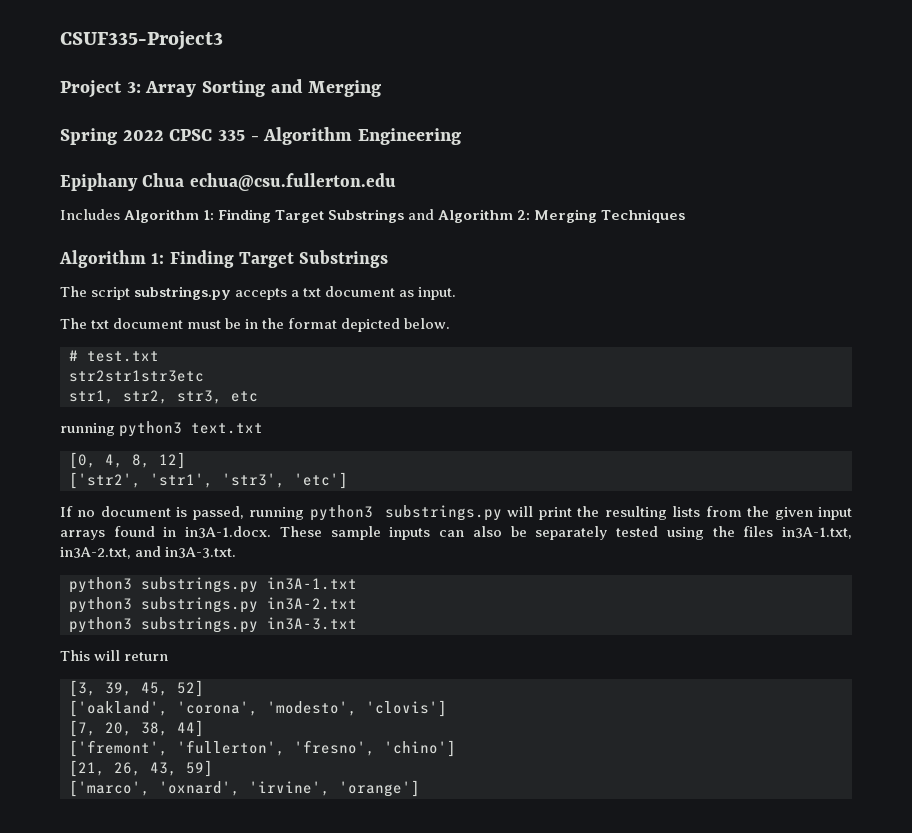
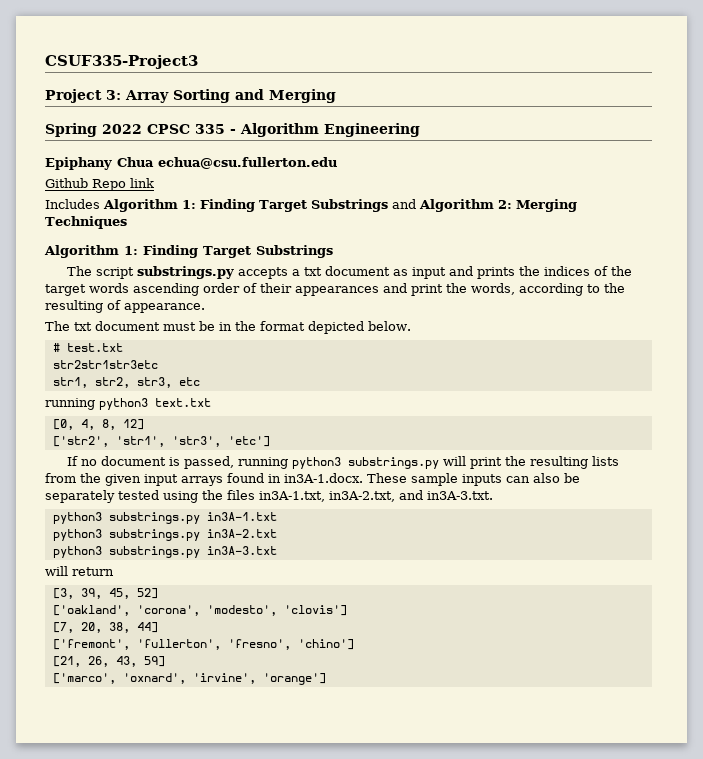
+ Github Repo link
- The script substrings.py accepts a txt document as input.
+ The script substrings.py accepts a txt document as input and prints the indices of the target words ascending order of their appearances and print the words, according to the resulting of appearance.
- This will return
+ will return

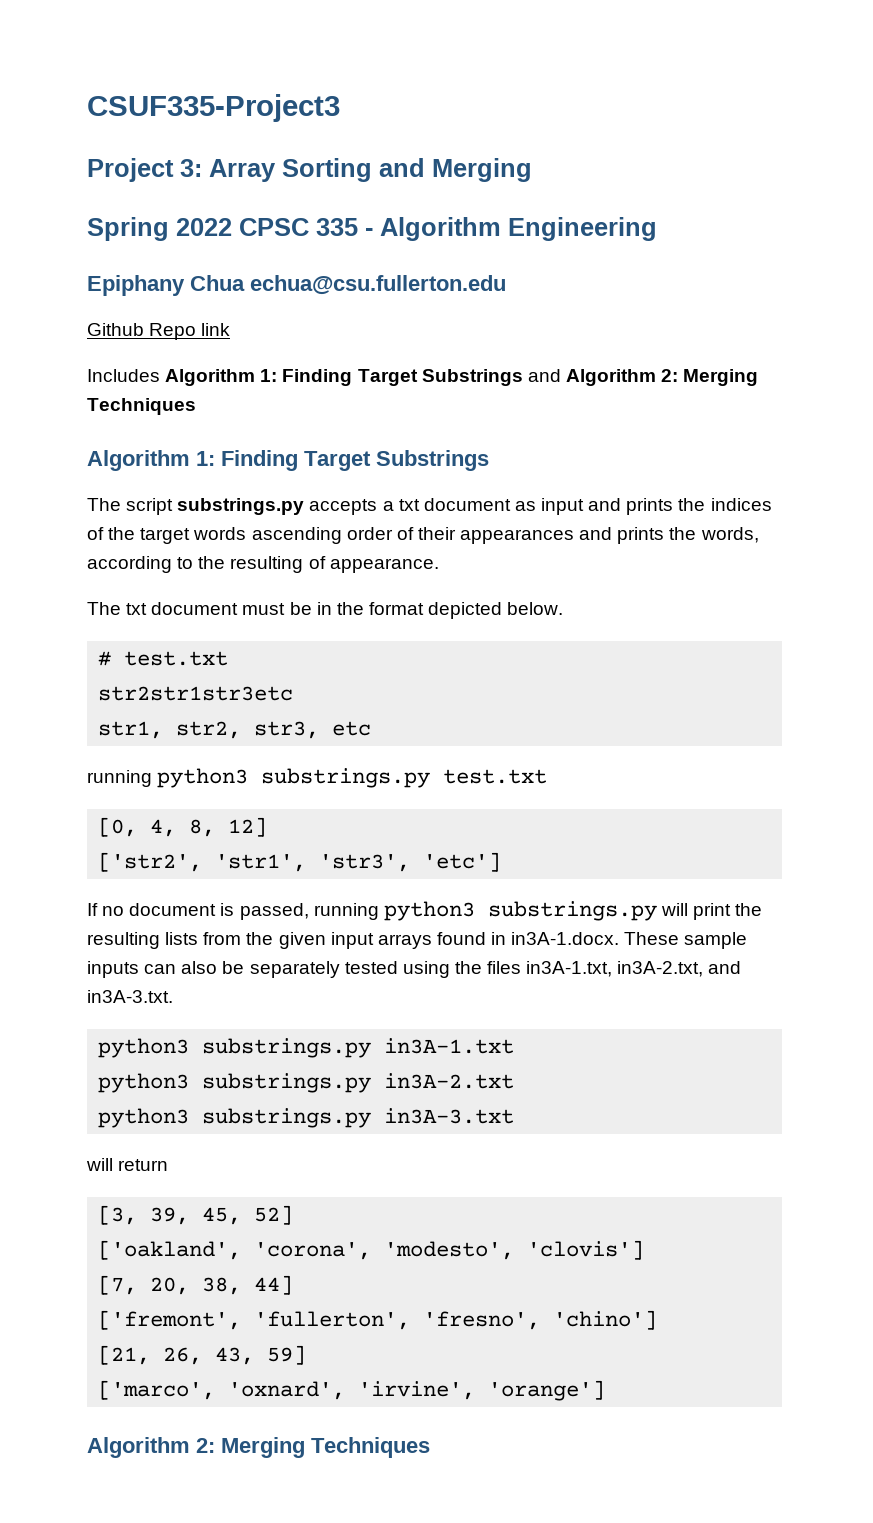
- The script substrings.py accepts a txt document as input and prints the indices of the target words ascending order of their appearances and print the words, according to the resulting of appearance.
+ The script substrings.py accepts a txt document as input and prints the indices of the target words ascending order of their appearances and prints the words, according to the resulting of appearance.
- running python3 text.txt
+ running python3 substrings.py test.txt
  ['marco', 'oxnard', 'irvine', 'orange']
+ Algorithm 2: Merging Techniques

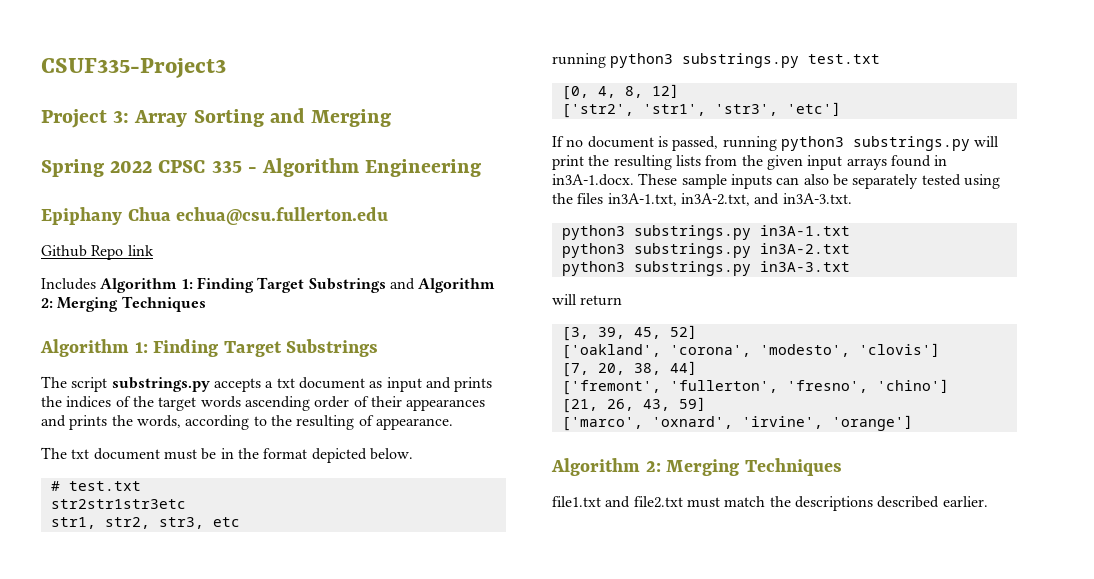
+ file1.txt and file2.txt must match the descriptions described earlier.

